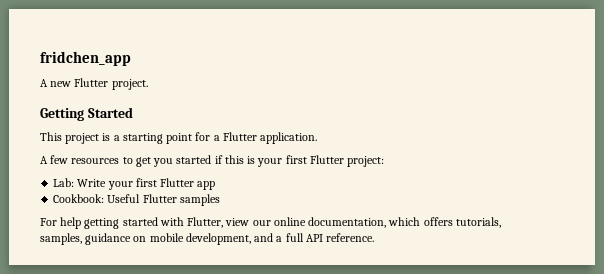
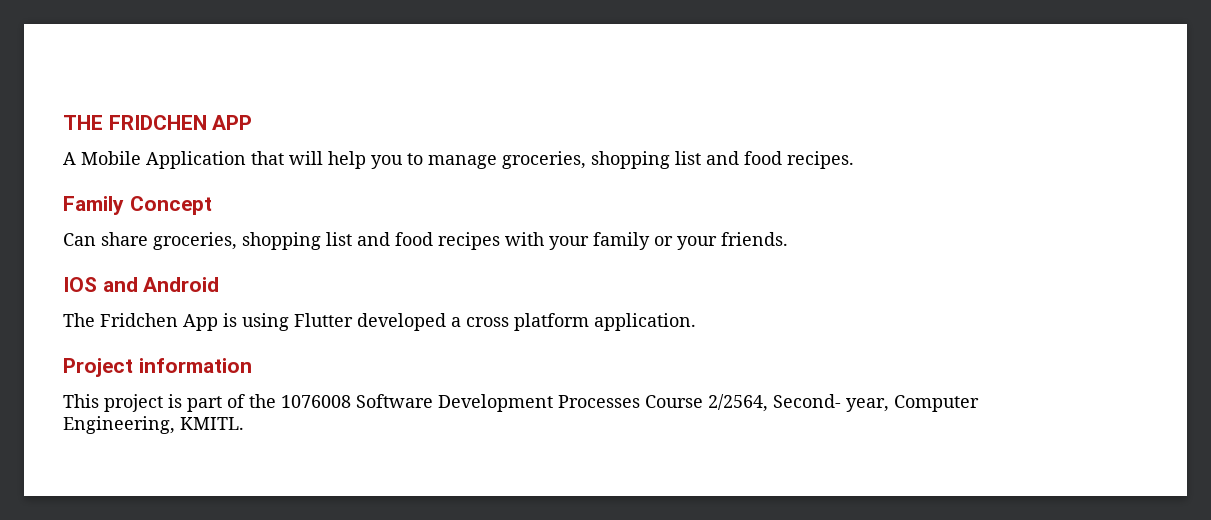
- fridchen_app
- A new Flutter project.
- Getting Started
- This project is a starting point for a Flutter application.
- A few resources to get you started if this is your first Flutter project:
- Lab: Write your first Flutter app
- Cookbook: Useful Flutter samples
- For help getting started with Flutter, view our online documentation, which offers tutorials, samples, guidance on mobile development, and a full API reference.
+ THE FRIDCHEN APP
+ A Mobile Application that will help you to manage groceries, shopping list and food recipes.
+ Family Concept
+ Can share groceries, shopping list and food recipes with your family or your friends.
+ IOS and Android
+ The Fridchen App is using Flutter developed a cross platform application.
+ Project information
+ This project is part of the 1076008 Software Development Processes Course 2/2564, Second- year, Computer Engineering, KMITL.

